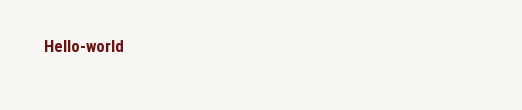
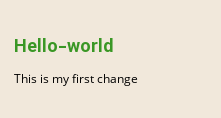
+ This is my first change

